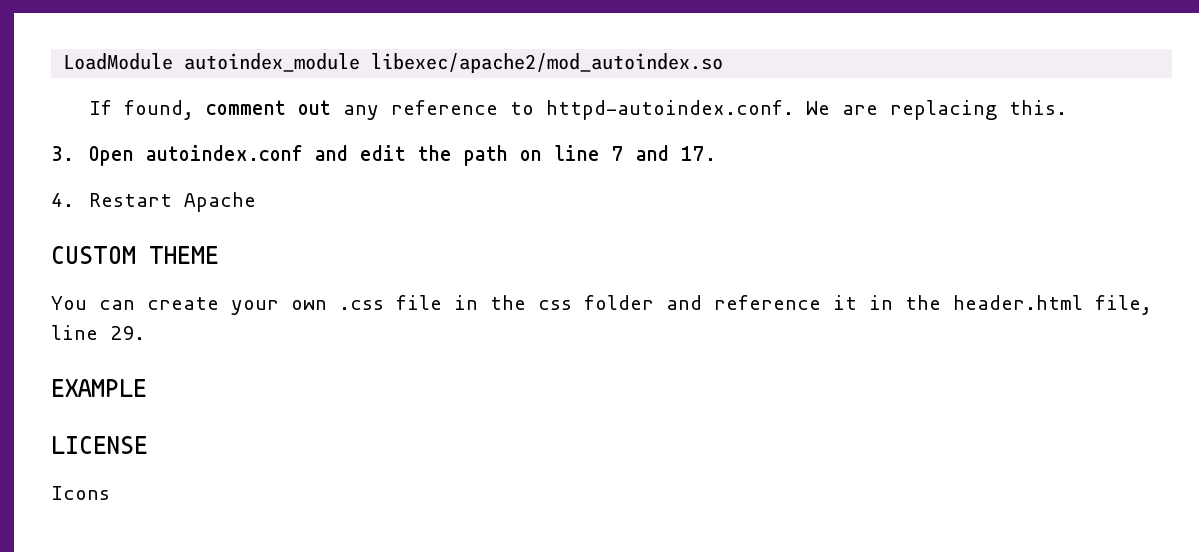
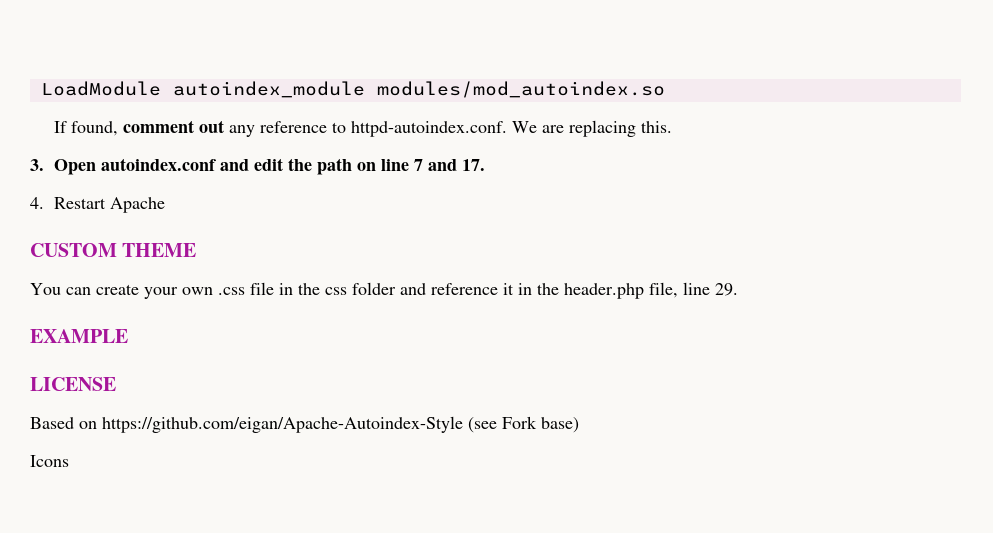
- LoadModule autoindex_module libexec/apache2/mod_autoindex.so
+ LoadModule autoindex_module modules/mod_autoindex.so
- You can create your own .css file in the css folder and reference it in the header.html file, line 29.
+ You can create your own .css file in the css folder and reference it in the header.php file, line 29.
+ Based on https://github.com/eigan/Apache-Autoindex-Style (see Fork base)

